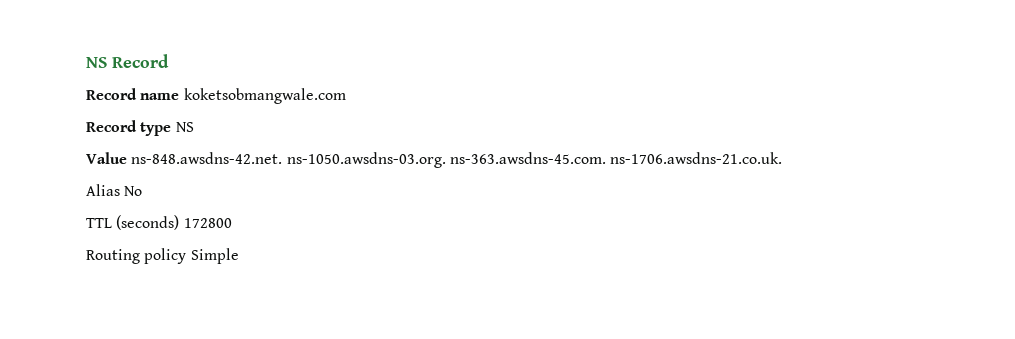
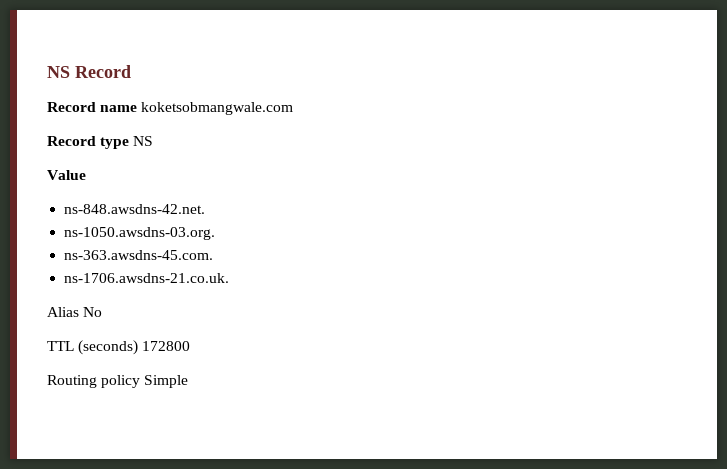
- Value ns-848.awsdns-42.net. ns-1050.awsdns-03.org. ns-363.awsdns-45.com. ns-1706.awsdns-21.co.uk.
+ Value
+ ns-848.awsdns-42.net.
+ ns-1050.awsdns-03.org.
+ ns-363.awsdns-45.com.
+ ns-1706.awsdns-21.co.uk.

